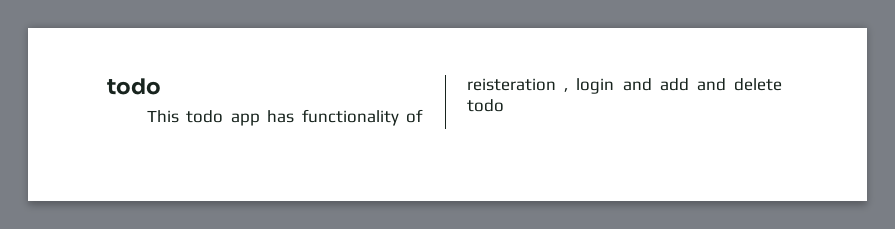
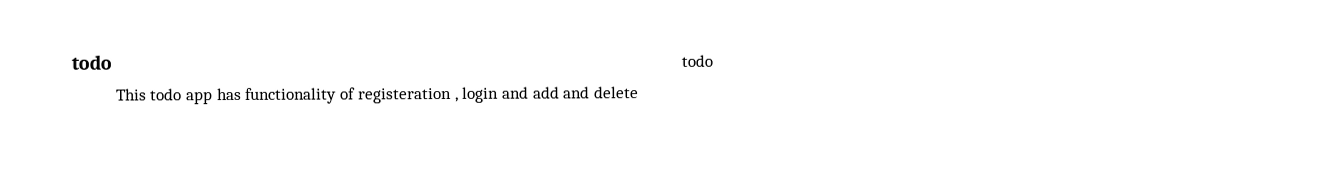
- This todo app has functionality of reisteration , login and add and delete todo
+ This todo app has functionality of registeration , login and add and delete todo

